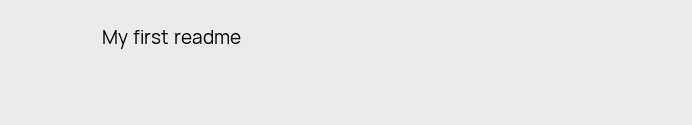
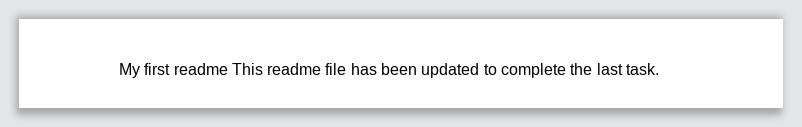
- My first readme
+ My first readme This readme file has been updated to complete the last task.

